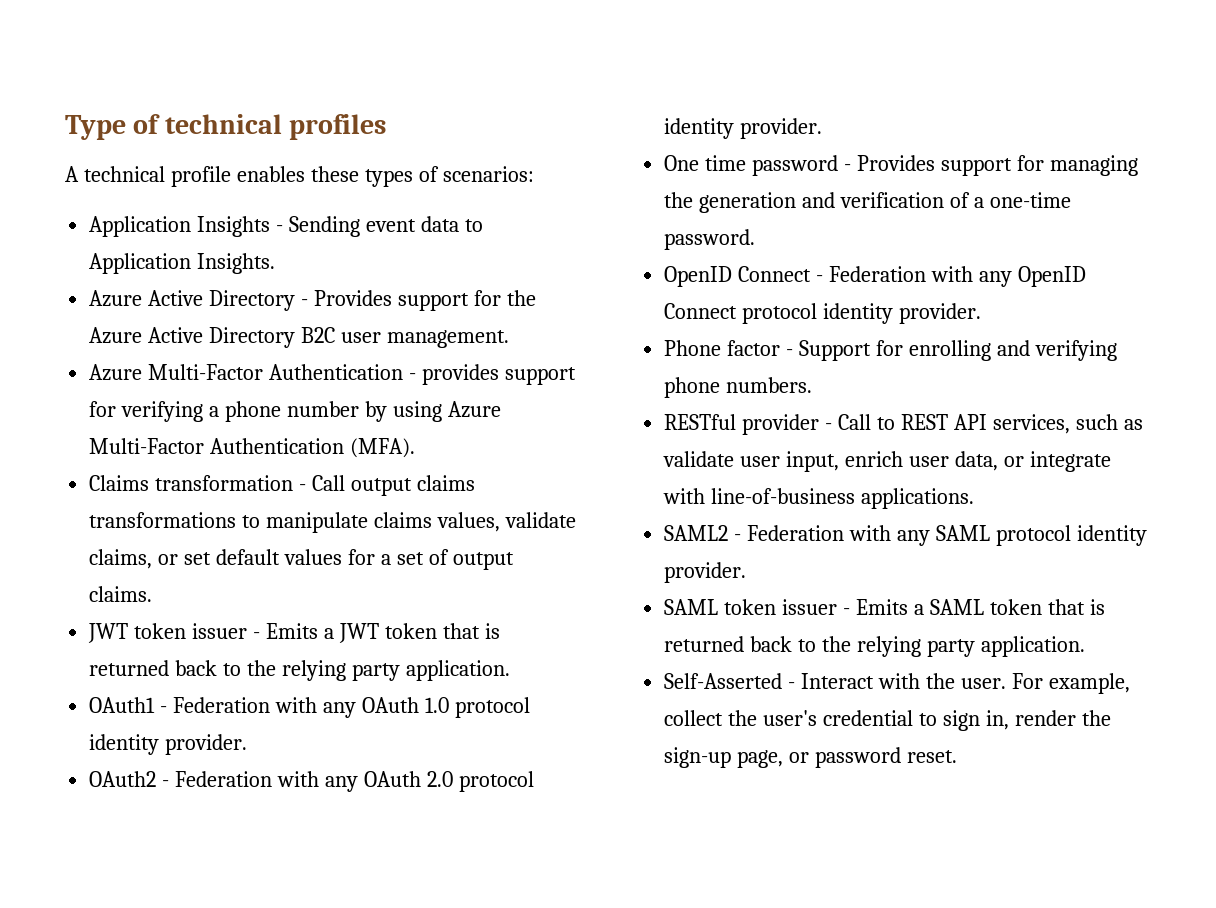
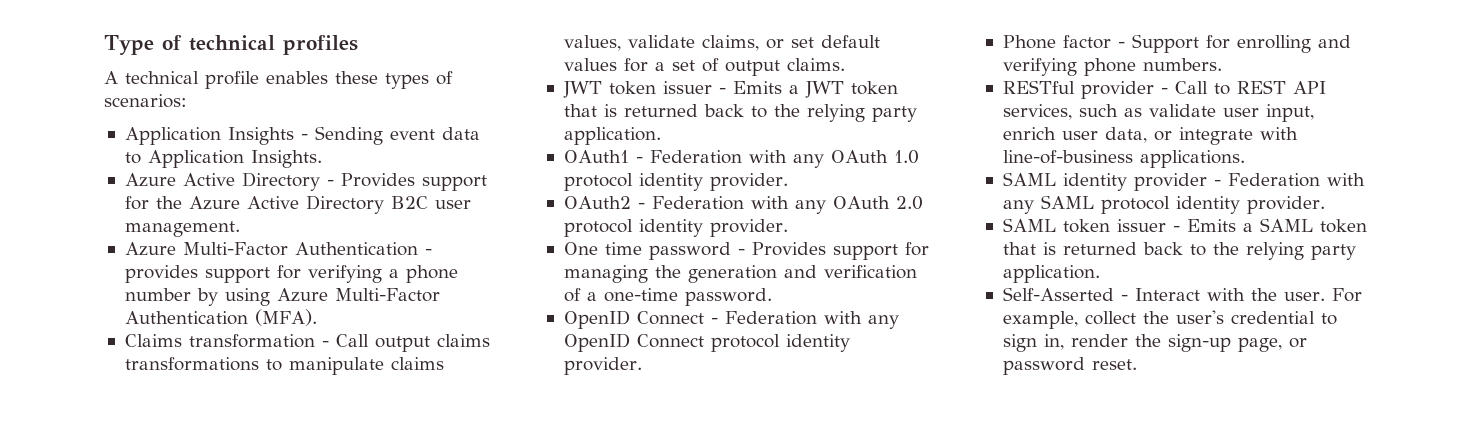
- SAML2 - Federation with any SAML protocol identity provider.
+ SAML identity provider - Federation with any SAML protocol identity provider.

